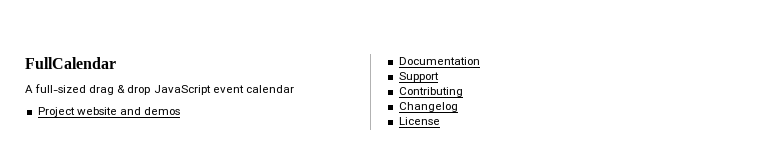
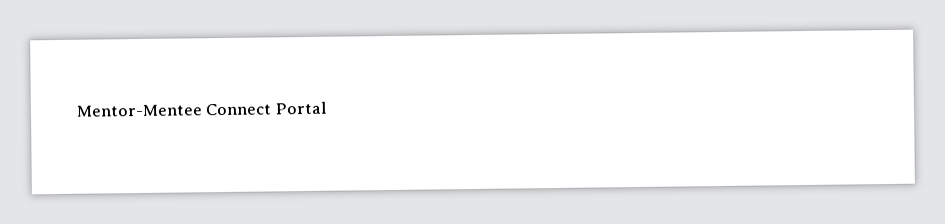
- FullCalendar
- A full-sized drag & drop JavaScript event calendar
- Project website and demos
- Documentation
- Support
- Contributing
- Changelog
- License
+ Mentor-Mentee Connect Portal

